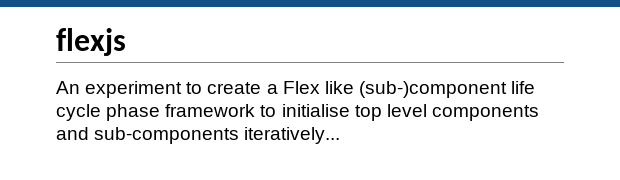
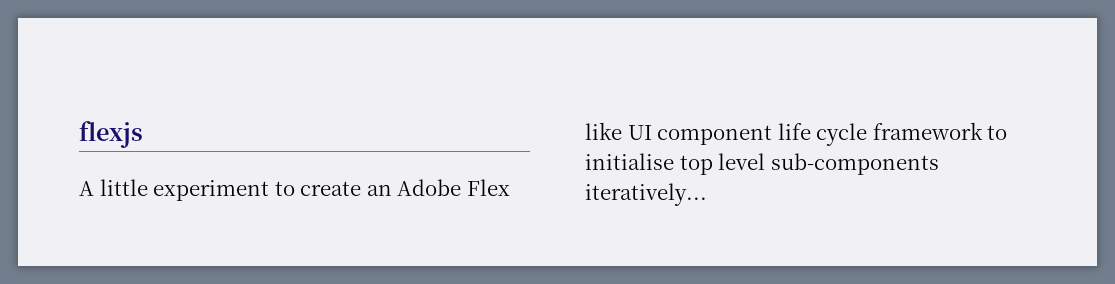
- An experiment to create a Flex like (sub-)component life cycle phase framework to initialise top level components and sub-components iteratively...
+ A little experiment to create an Adobe Flex like UI component life cycle framework to initialise top level sub-components iteratively...

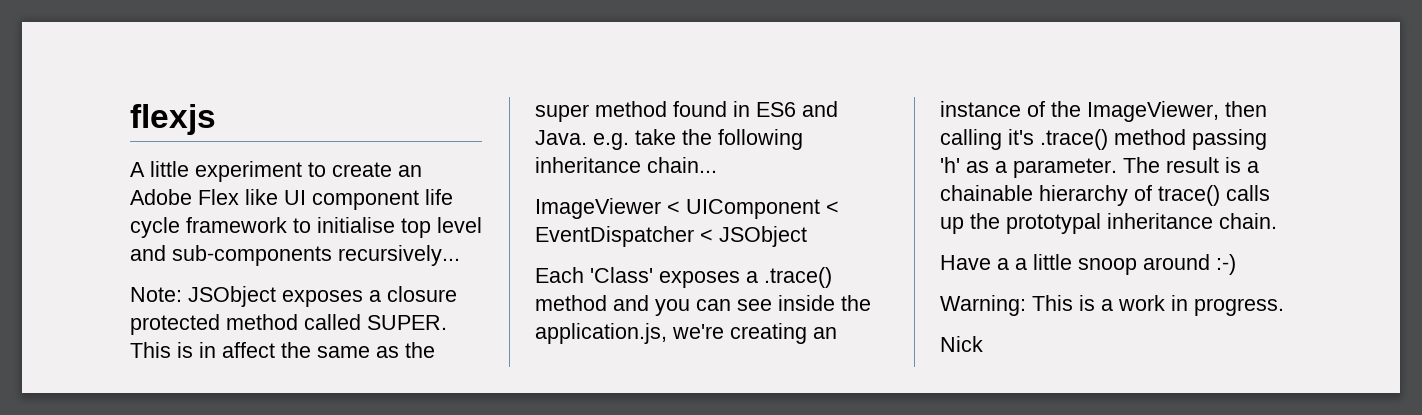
- A little experiment to create an Adobe Flex like UI component life cycle framework to initialise top level sub-components iteratively...
+ A little experiment to create an Adobe Flex like UI component life cycle framework to initialise top level and sub-components recursively...
+ Note: JSObject exposes a closure protected method called SUPER. This is in affect the same as the super method found in ES6 and Java. e.g. take the following inheritance chain...
+ ImageViewer < UIComponent < EventDispatcher < JSObject
+ Each 'Class' exposes a .trace() method and you can see inside the application.js, we're creating an instance of the ImageViewer, then calling it's .trace() method passing 'h' as a parameter. The result is a chainable hierarchy of trace() calls up the prototypal inheritance chain.
+ Have a a little snoop around :-)
+ Warning: This is a work in progress.
+ Nick

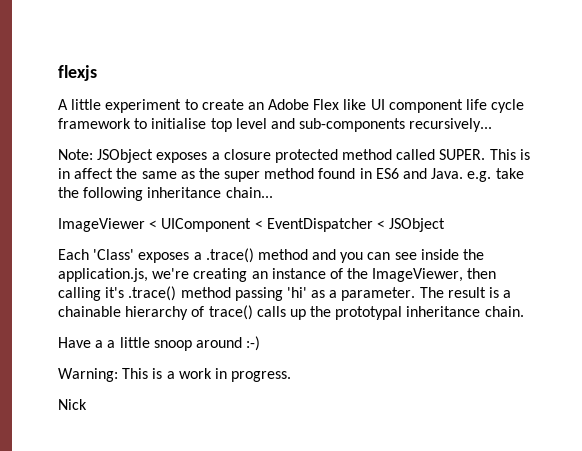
- Each 'Class' exposes a .trace() method and you can see inside the application.js, we're creating an instance of the ImageViewer, then calling it's .trace() method passing 'h' as a parameter.
+ Each 'Class' exposes a .trace() method and you can see inside the application.js, we're creating an instance of the ImageViewer, then calling it's .trace() method passing 'hi' as a parameter.

